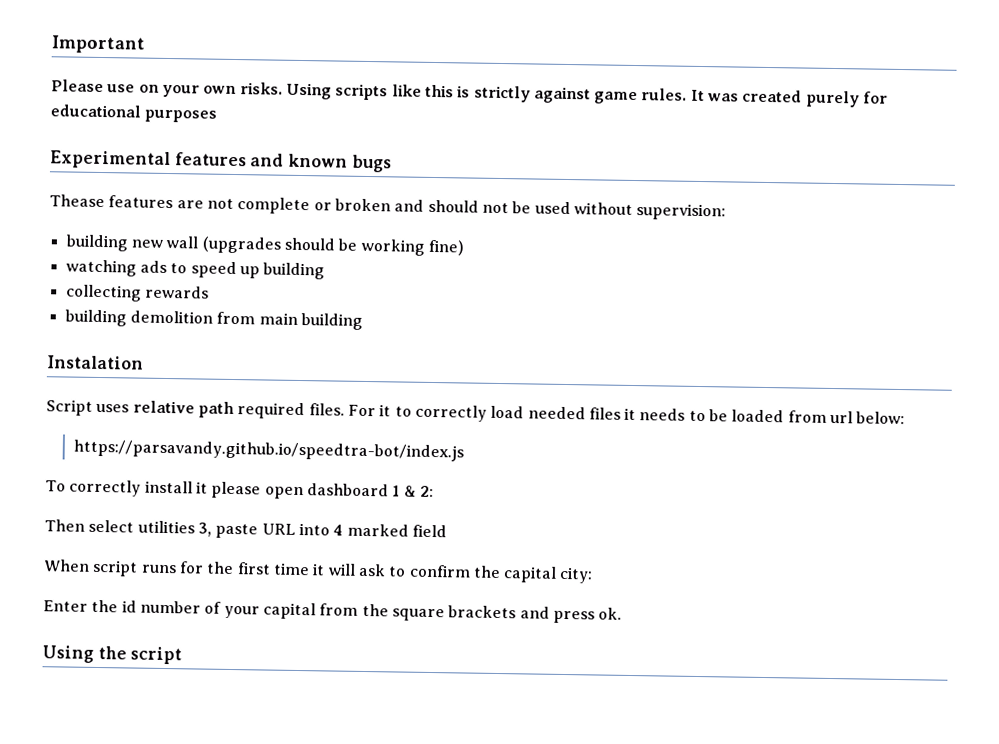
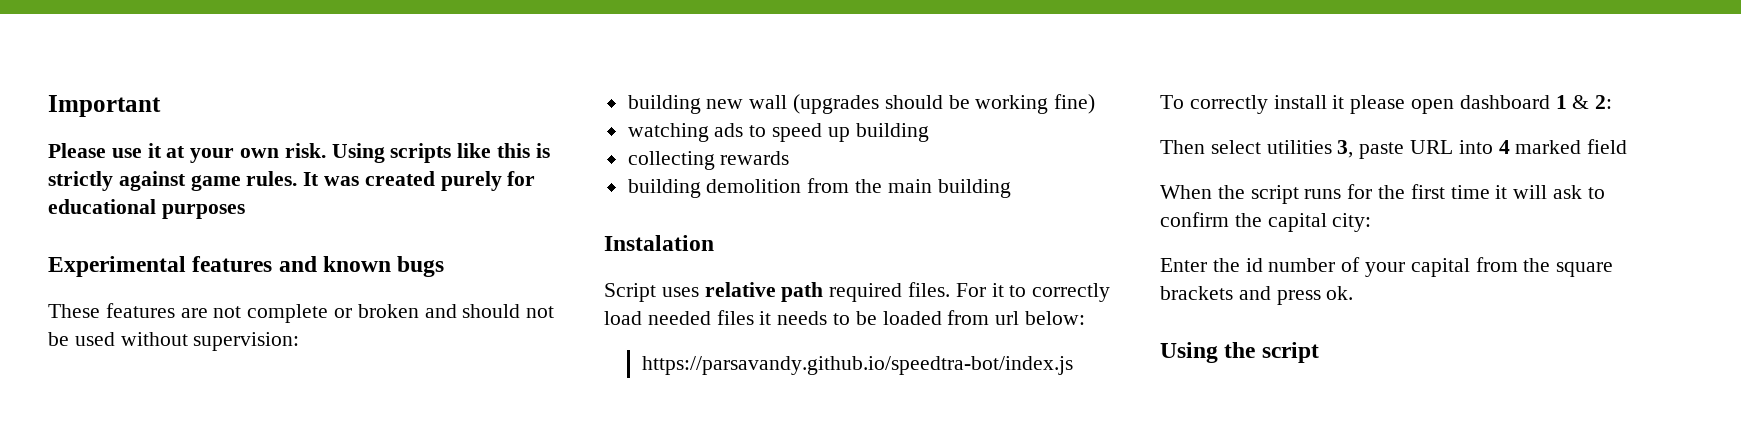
- Please use on your own risks.
+ Please use it at your own risk.
- Thease features are not complete or broken and should not be used without supervision:
+ These features are not complete or broken and should not be used without supervision:
- building demolition from main building
+ building demolition from the main building
- When script runs for the first time it will ask to confirm the capital city:
+ When the script runs for the first time it will ask to confirm the capital city:

